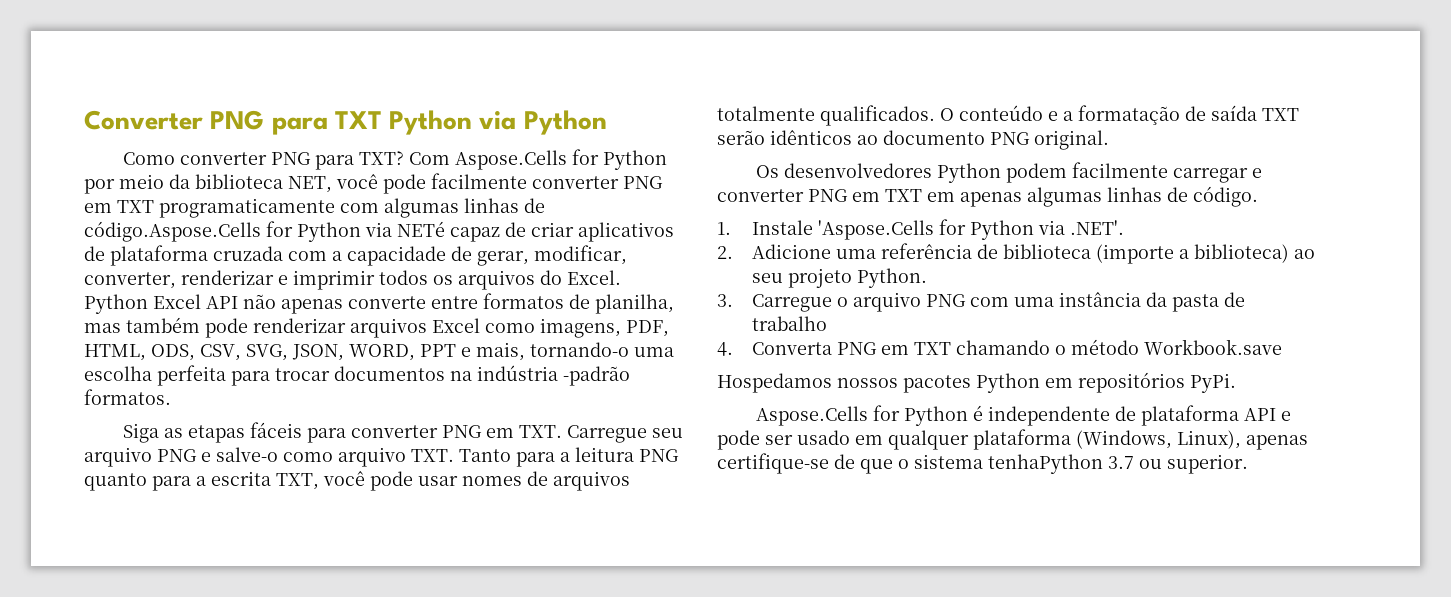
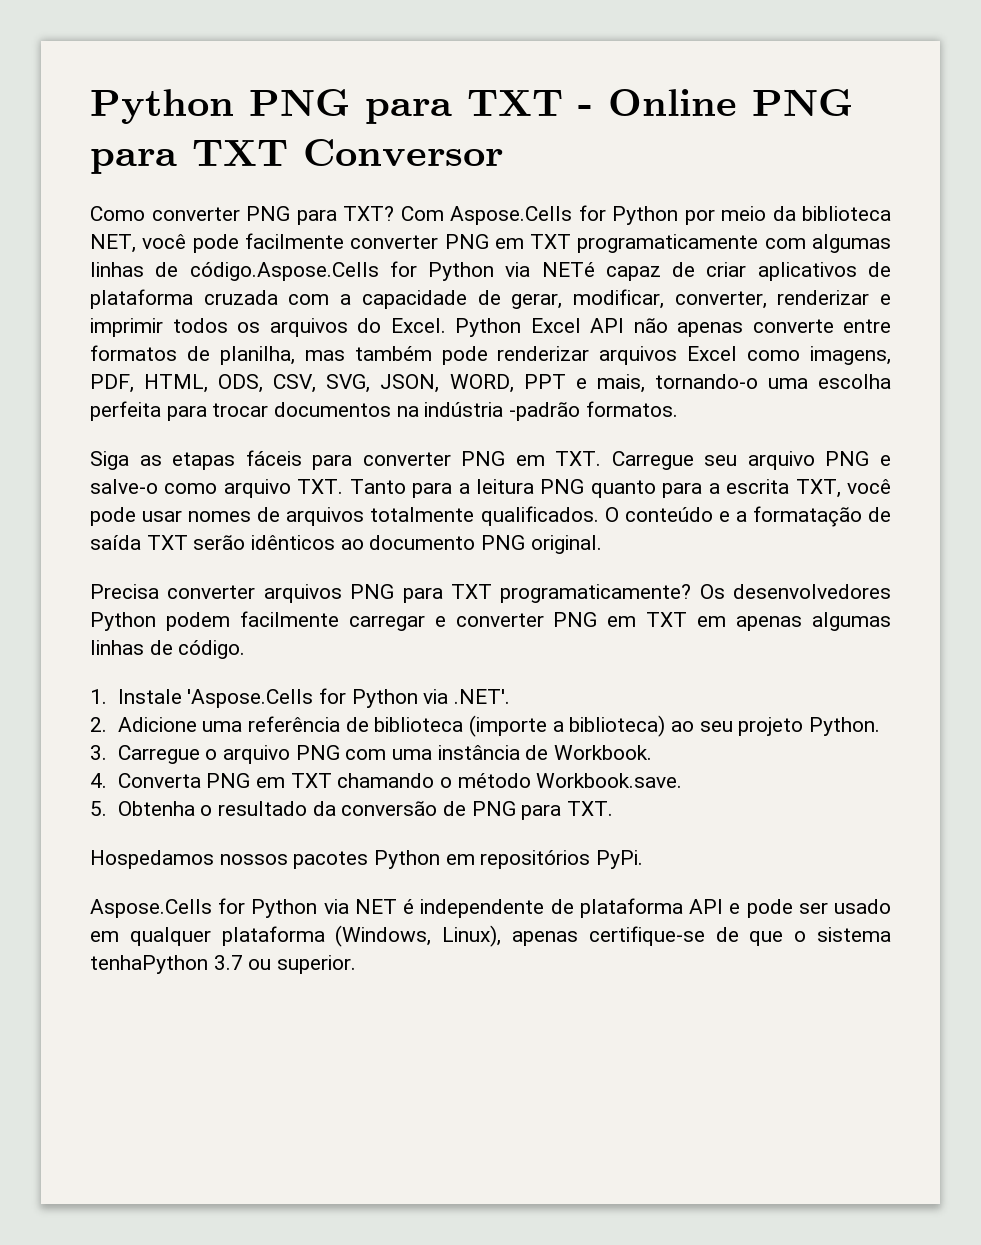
- Converter PNG para TXT Python via Python
+ Python PNG para TXT - Online PNG para TXT Conversor
+ Precisa converter arquivos PNG para TXT programaticamente?
- 3. Carregue o arquivo PNG com uma instância da pasta de trabalho
+ 3. Carregue o arquivo PNG com uma instância de Workbook.
- 4. Converta PNG em TXT chamando o método Workbook.save
+ 4. Converta PNG em TXT chamando o método Workbook.save.
+ 5. Obtenha o resultado da conversão de PNG para TXT.
- Aspose.Cells for Python é independente de plataforma API e pode ser usado em qualquer plataforma (Windows, Linux), apenas certifique-se de que o sistema tenhaPython 3.7 ou superior.
+ Aspose.Cells for Python via NET é independente de plataforma API e pode ser usado em qualquer plataforma (Windows, Linux), apenas certifique-se de que o sistema tenhaPython 3.7 ou superior.

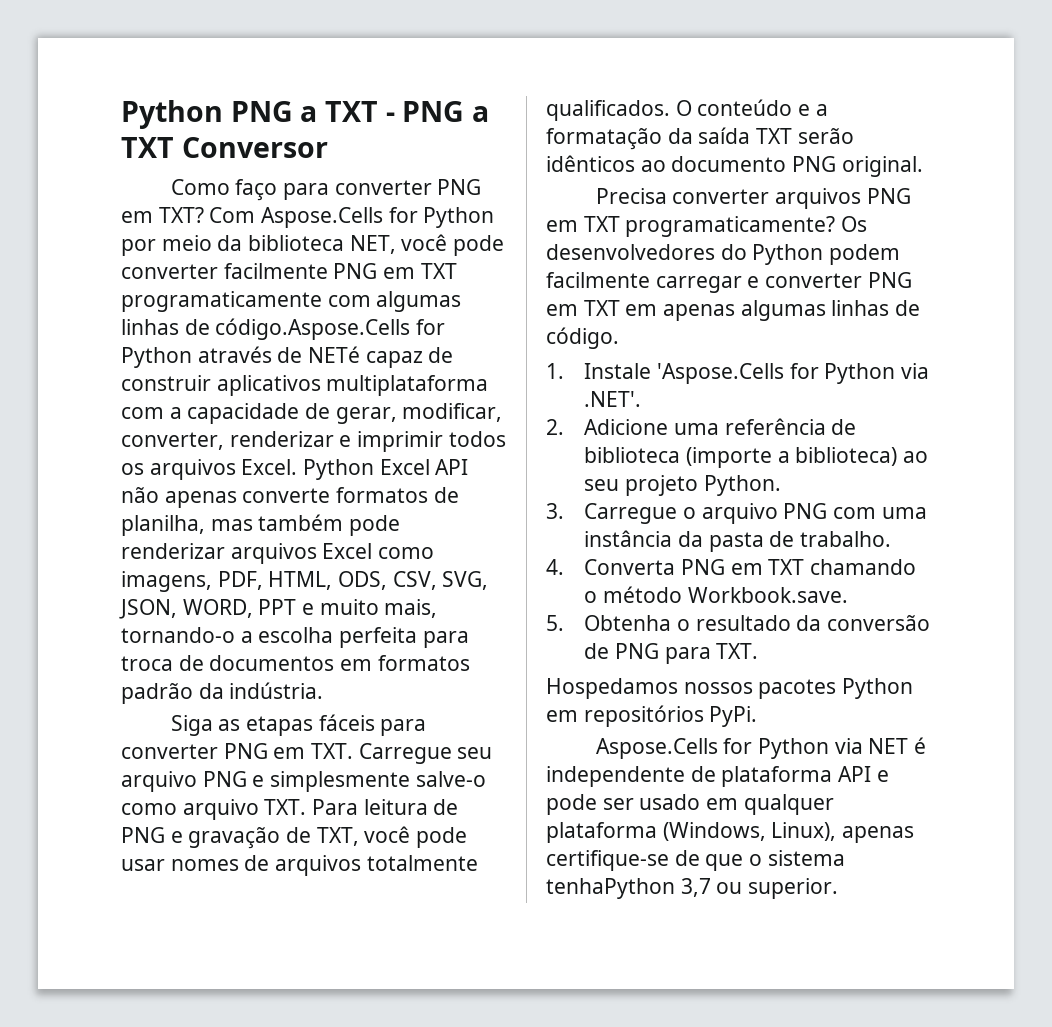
- Python PNG para TXT - Online PNG para TXT Conversor
+ Python PNG a TXT - PNG a TXT Conversor
- Como converter PNG para TXT?
+ Como faço para converter PNG em TXT?
- Com Aspose.Cells for Python por meio da biblioteca NET, você pode facilmente converter PNG em TXT programaticamente com algumas linhas de código.Aspose.Cells for Python via NETé capaz de criar aplicativos de plataforma cruzada com a capacidade de gerar, modificar, converter, renderizar e imprimir todos os arquivos do Excel.
+ Com Aspose.Cells for Python por meio da biblioteca NET, você pode converter facilmente PNG em TXT programaticamente com algumas linhas de código.Aspose.Cells for Python através de NETé capaz de construir aplicativos multiplataforma com a capacidade de gerar, modificar, converter, renderizar e imprimir todos os arquivos Excel.
- Python Excel API não apenas converte entre formatos de planilha, mas também pode renderizar arquivos Excel como imagens, PDF, HTML, ODS, CSV, SVG, JSON, WORD, PPT e mais, tornando-o uma escolha perfeita para trocar documentos na indústria -padrão formatos.
+ Python Excel API não apenas converte formatos de planilha, mas também pode renderizar arquivos Excel como imagens, PDF, HTML, ODS, CSV, SVG, JSON, WORD, PPT e muito mais, tornando-o a escolha perfeita para troca de documentos em formatos padrão da indústria.
- Siga as etapas fáceis para converter PNG em TXT. Carregue seu arquivo PNG e salve-o como arquivo TXT. Tanto para a leitura PNG quanto para a escrita TXT, você pode usar nomes de arquivos totalmente qualificados.
+ Siga as etapas fáceis para converter PNG em TXT. Carregue seu arquivo PNG e simplesmente salve-o como arquivo TXT. Para leitura de PNG e gravação de TXT, você pode usar nomes de arquivos totalmente qualificados.
- O conteúdo e a formatação de saída TXT serão idênticos ao documento PNG original.
+ O conteúdo e a formatação da saída TXT serão idênticos ao documento PNG original.
- Precisa converter arquivos PNG para TXT programaticamente?
+ Precisa converter arquivos PNG em TXT programaticamente?
- Os desenvolvedores Python podem facilmente carregar e converter PNG em TXT em apenas algumas linhas de código.
+ Os desenvolvedores do Python podem facilmente carregar e converter PNG em TXT em apenas algumas linhas de código.
- 3. Carregue o arquivo PNG com uma instância de Workbook.
+ 3. Carregue o arquivo PNG com uma instância da pasta de trabalho.
- Aspose.Cells for Python via NET é independente de plataforma API e pode ser usado em qualquer plataforma (Windows, Linux), apenas certifique-se de que o sistema tenhaPython 3.7 ou superior.
+ Aspose.Cells for Python via NET é independente de plataforma API e pode ser usado em qualquer plataforma (Windows, Linux), apenas certifique-se de que o sistema tenhaPython 3,7 ou superior.

